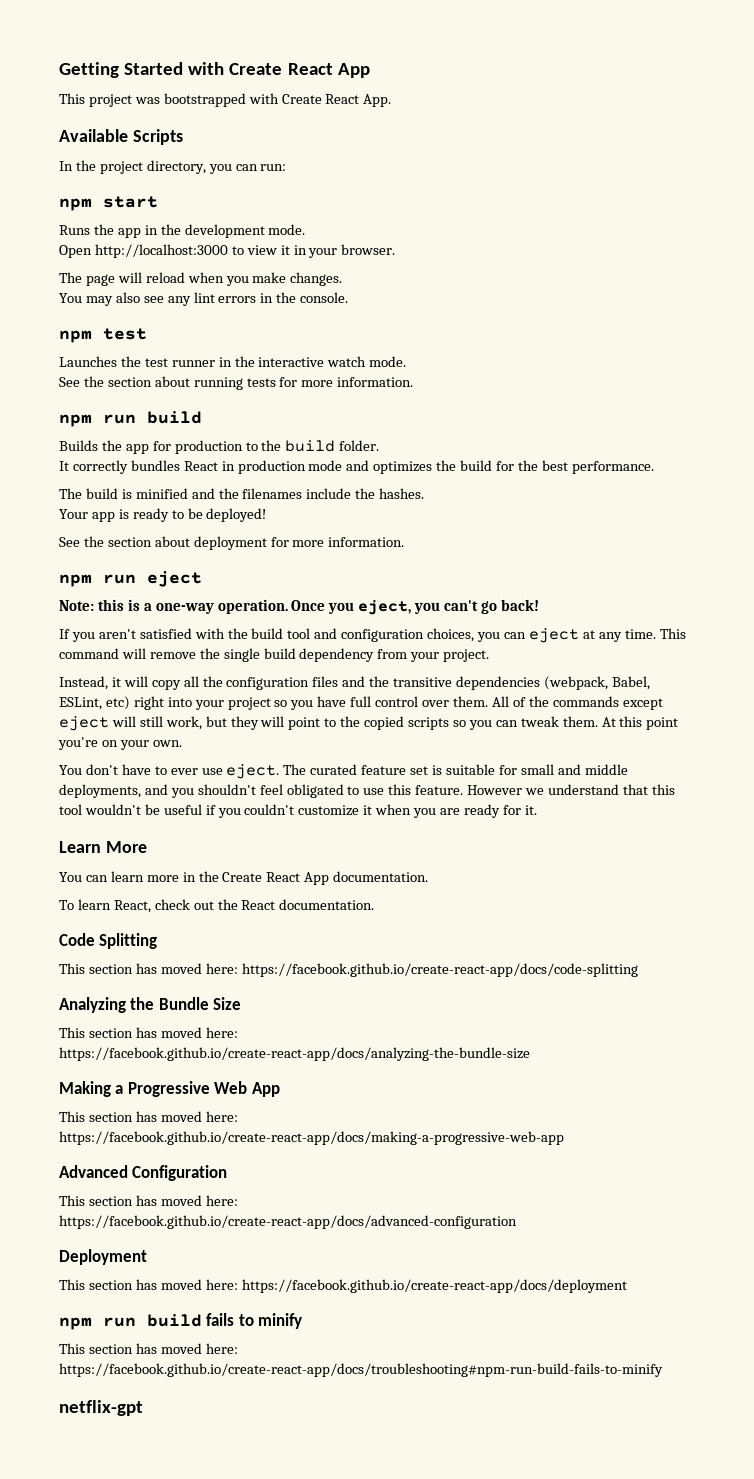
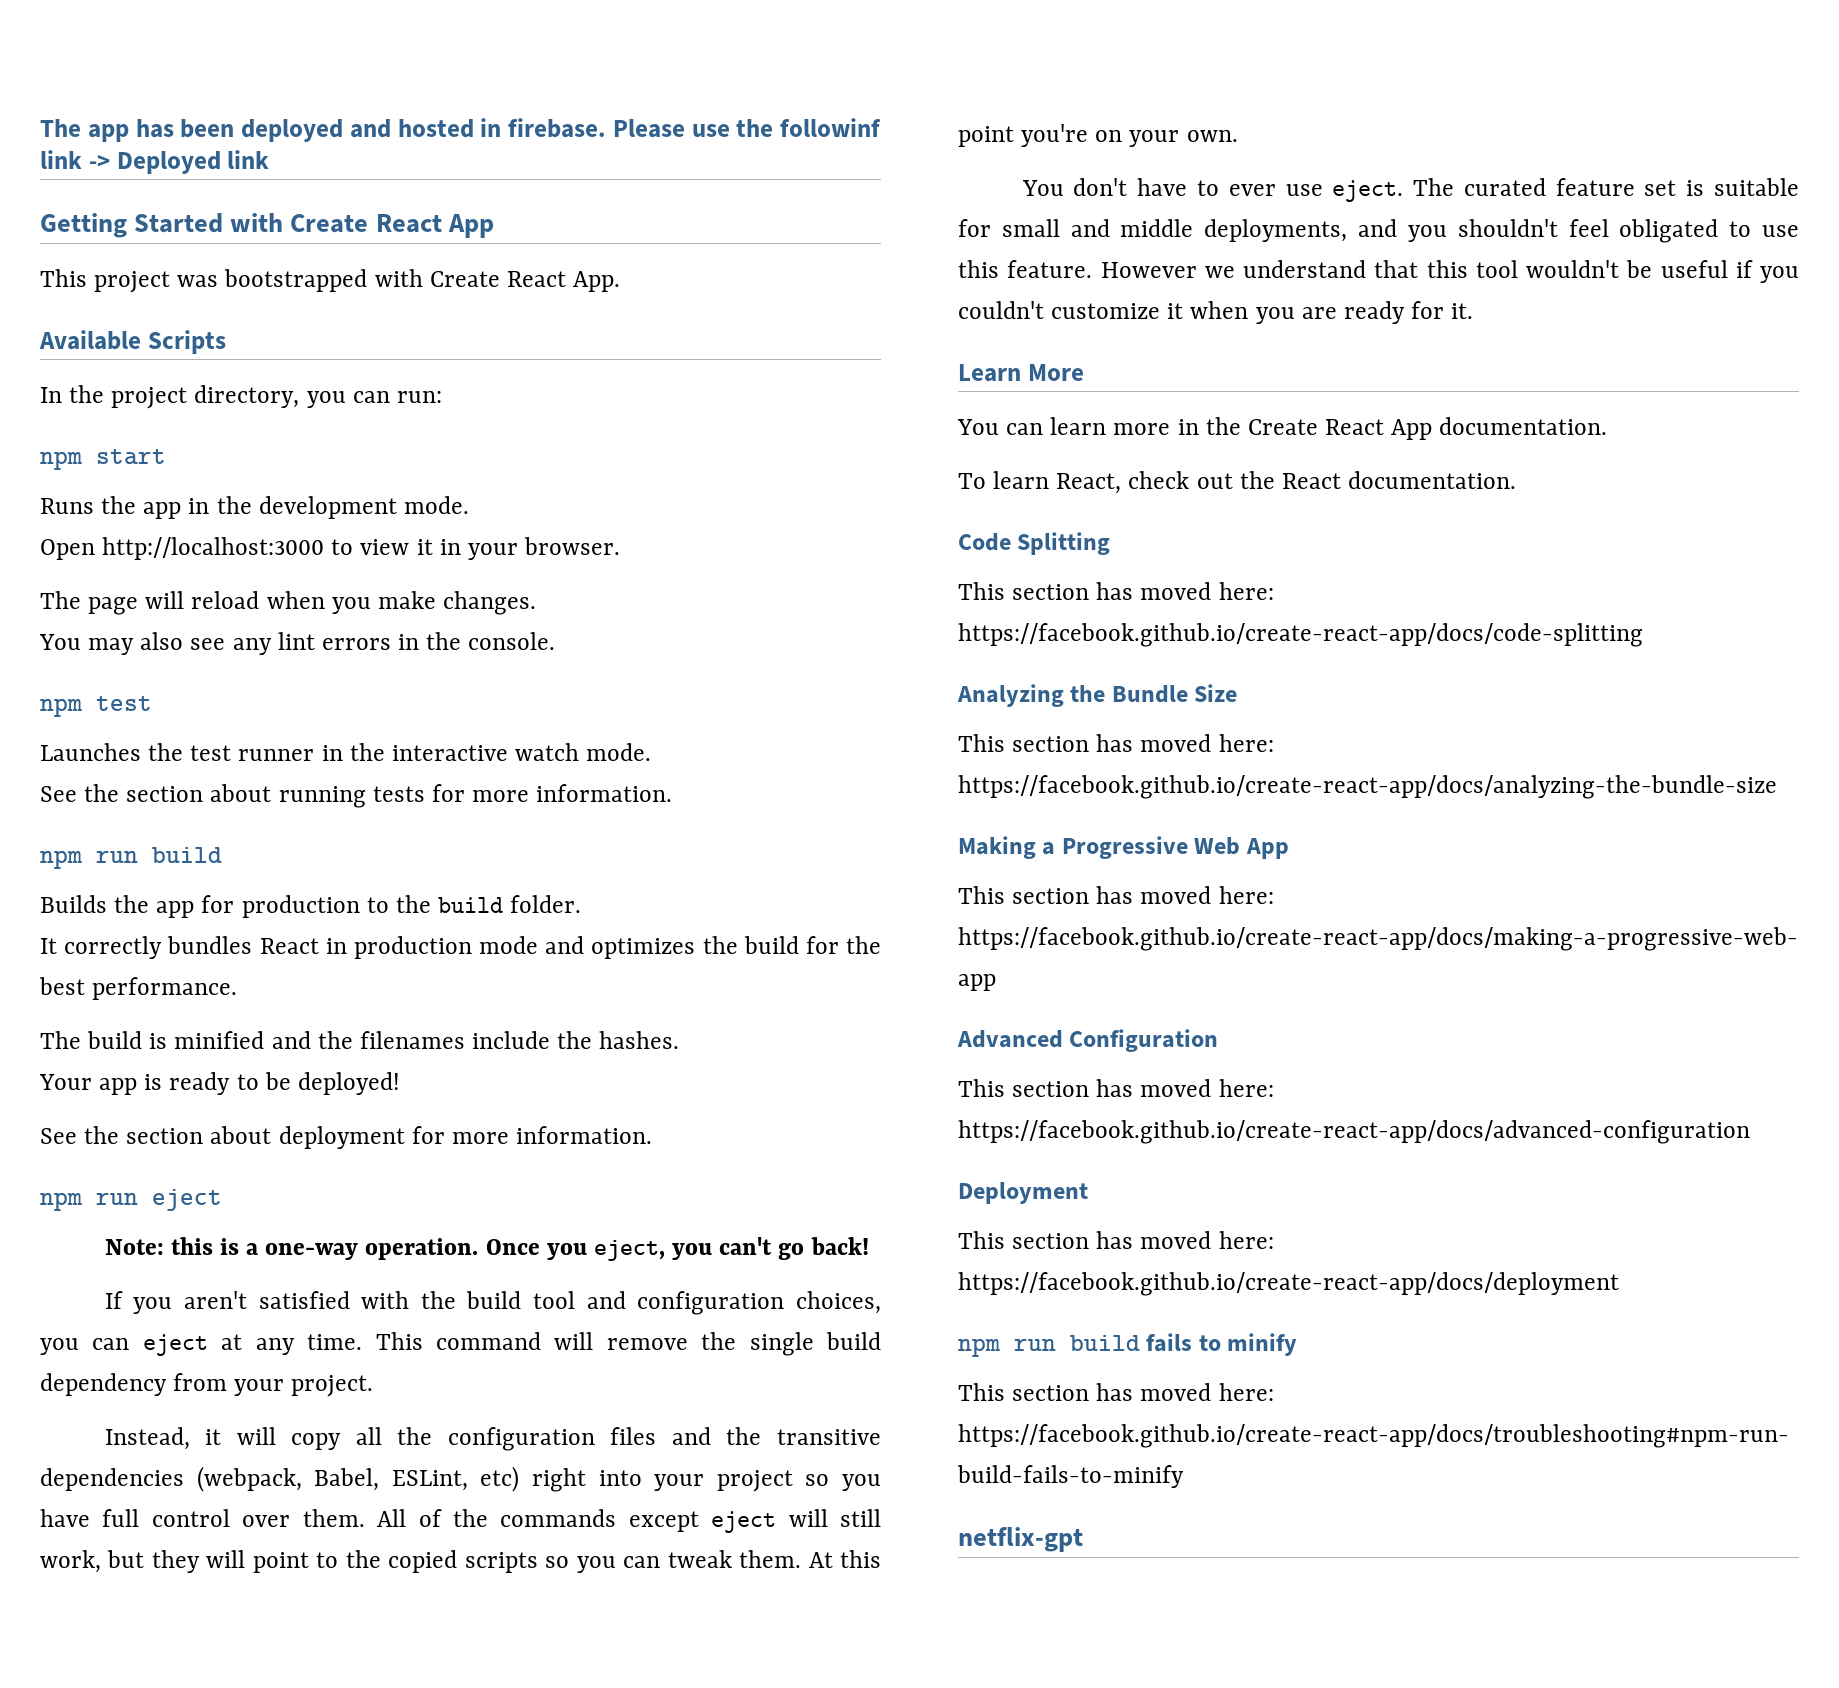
+ The app has been deployed and hosted in firebase. Please use the followinf link -> Deployed link

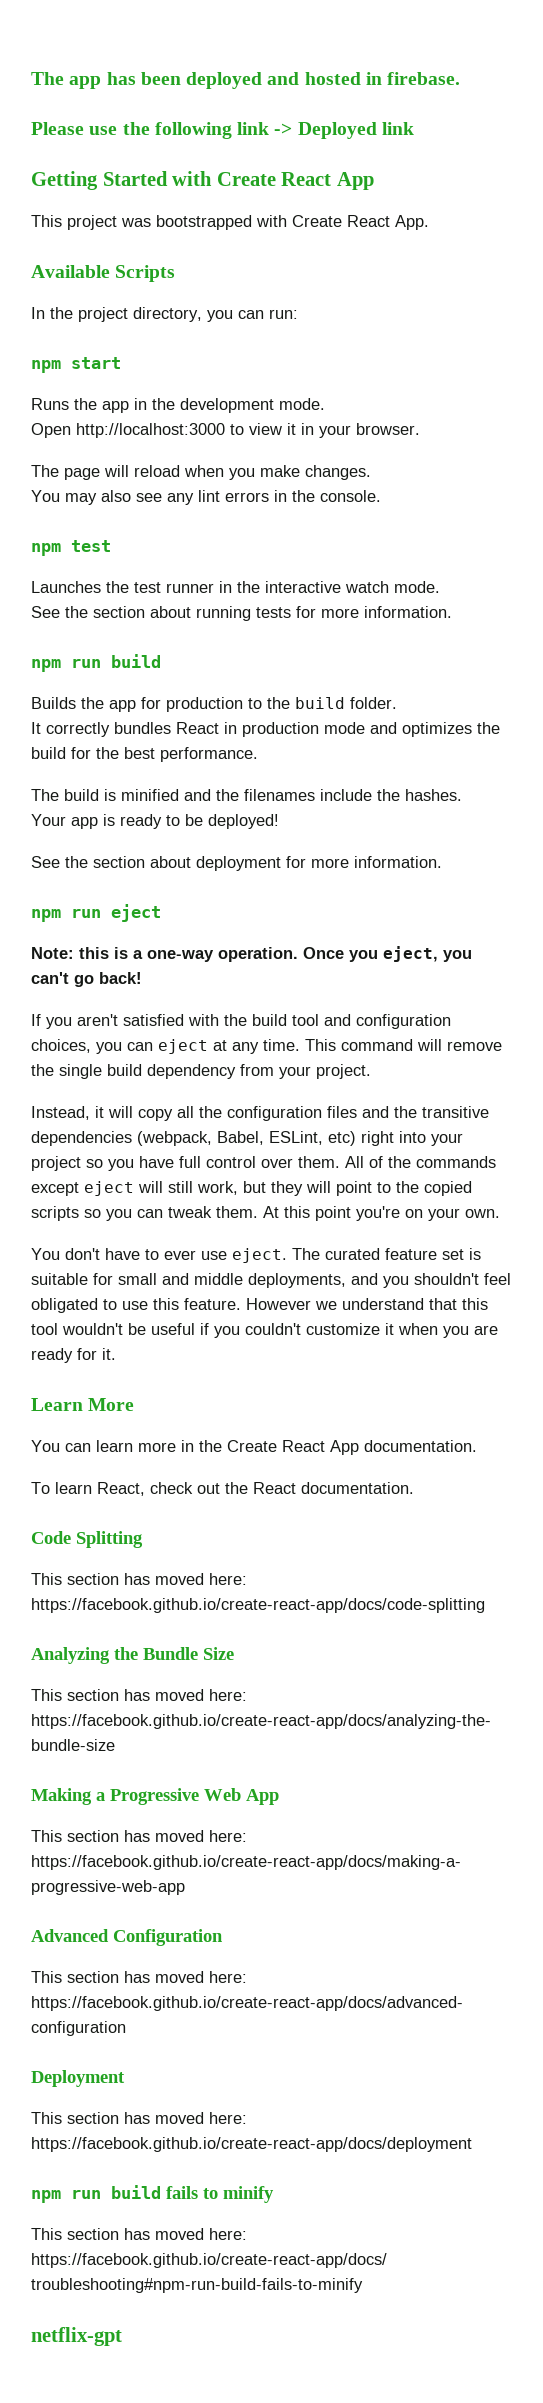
- The app has been deployed and hosted in firebase. Please use the followinf link -> Deployed link
+ The app has been deployed and hosted in firebase.
+ Please use the following link -> Deployed link

